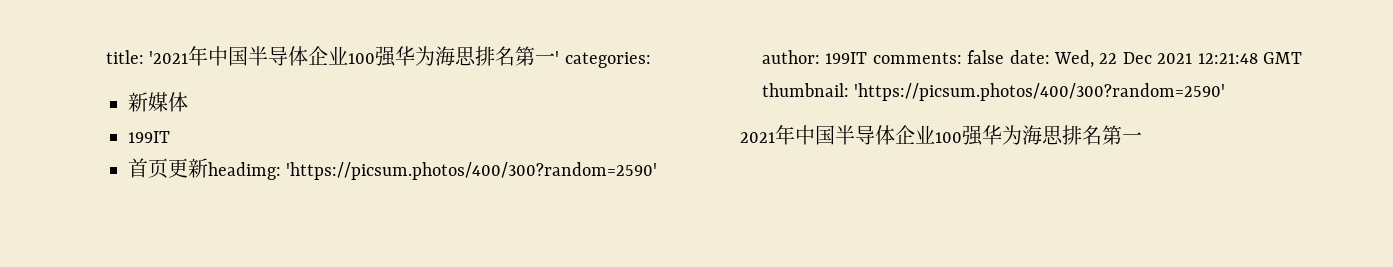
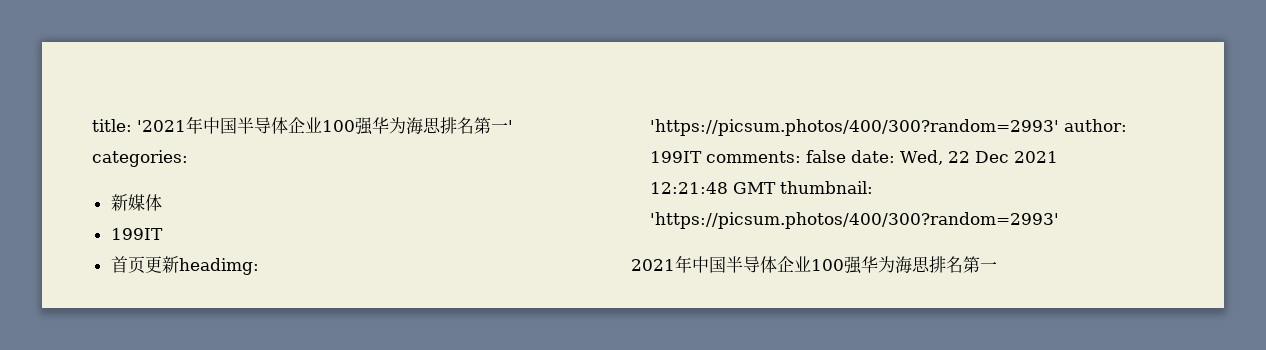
- 首页更新headimg: 'https://picsum.photos/400/300?random=2590' author: 199IT comments: false date: Wed, 22 Dec 2021 12:21:48 GMT thumbnail: 'https://picsum.photos/400/300?random=2590'
+ 首页更新headimg: 'https://picsum.photos/400/300?random=2993' author: 199IT comments: false date: Wed, 22 Dec 2021 12:21:48 GMT thumbnail: 'https://picsum.photos/400/300?random=2993'

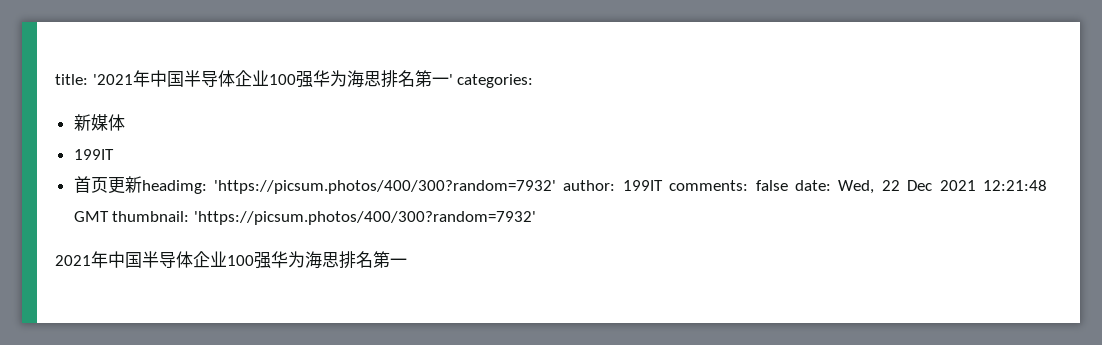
- 首页更新headimg: 'https://picsum.photos/400/300?random=2993' author: 199IT comments: false date: Wed, 22 Dec 2021 12:21:48 GMT thumbnail: 'https://picsum.photos/400/300?random=2993'
+ 首页更新headimg: 'https://picsum.photos/400/300?random=7932' author: 199IT comments: false date: Wed, 22 Dec 2021 12:21:48 GMT thumbnail: 'https://picsum.photos/400/300?random=7932'

